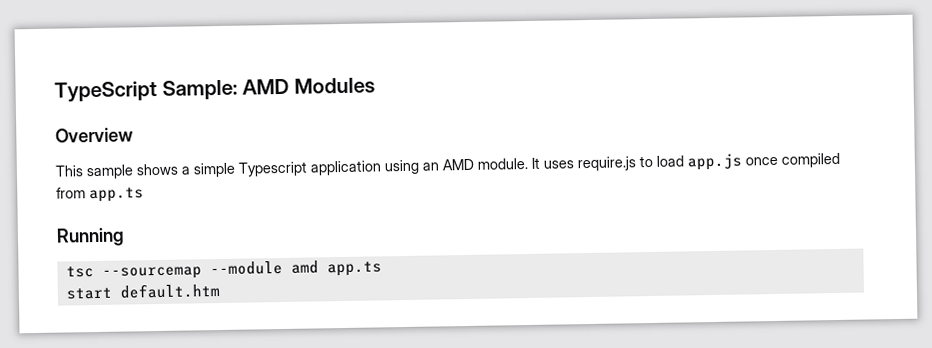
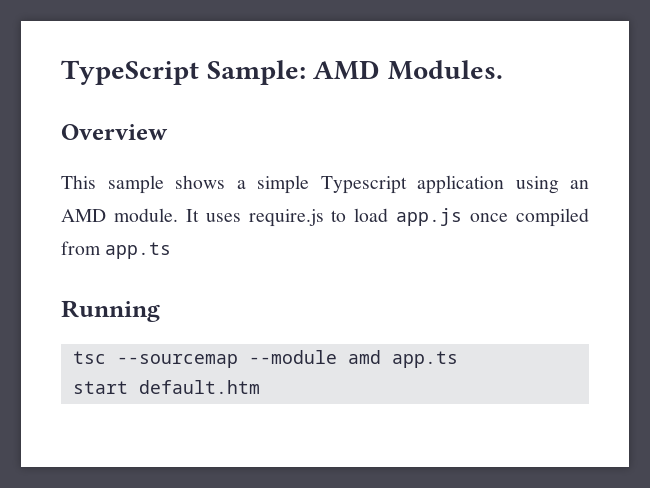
- TypeScript Sample: AMD Modules
+ TypeScript Sample: AMD Modules.

